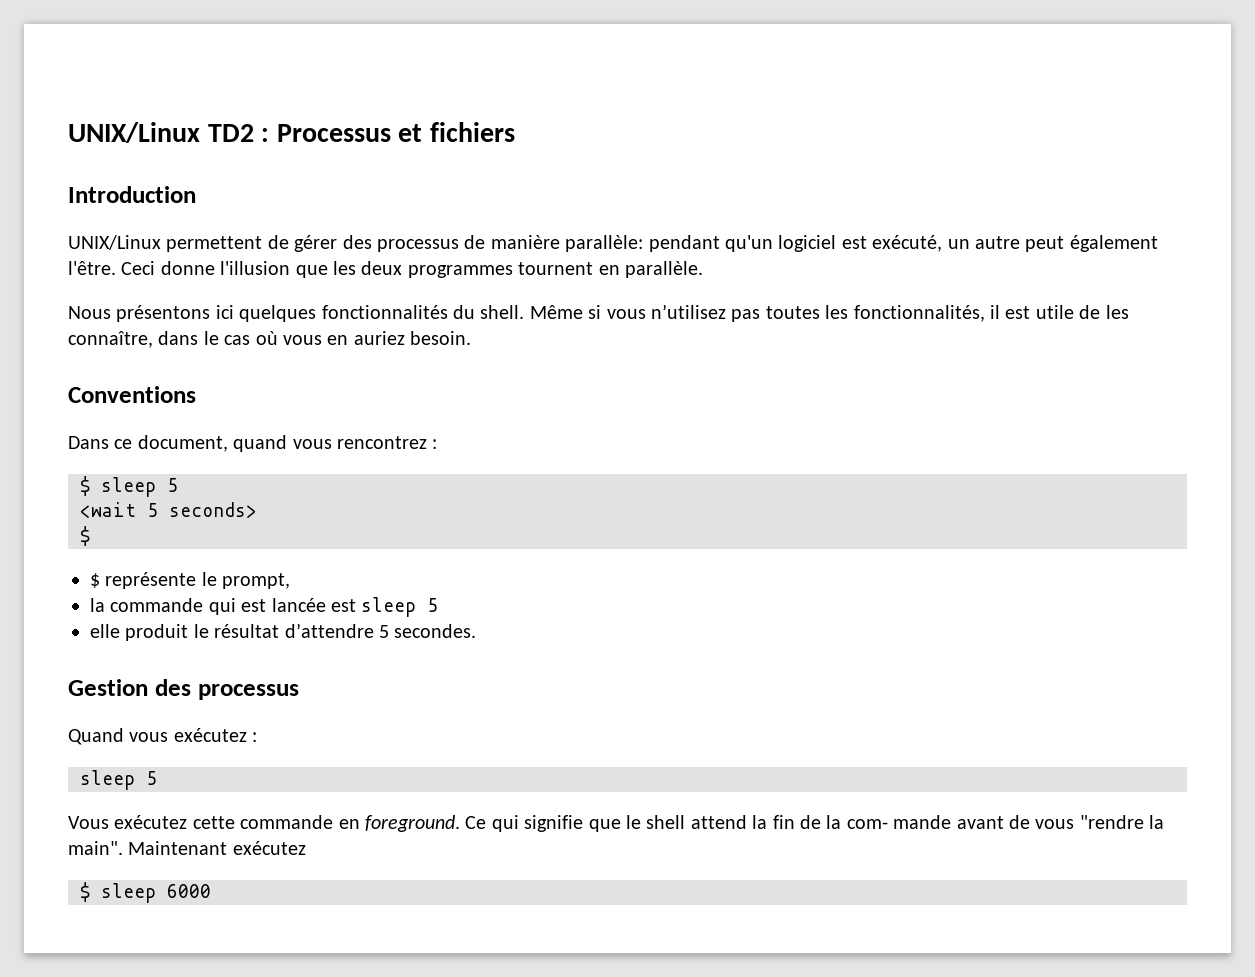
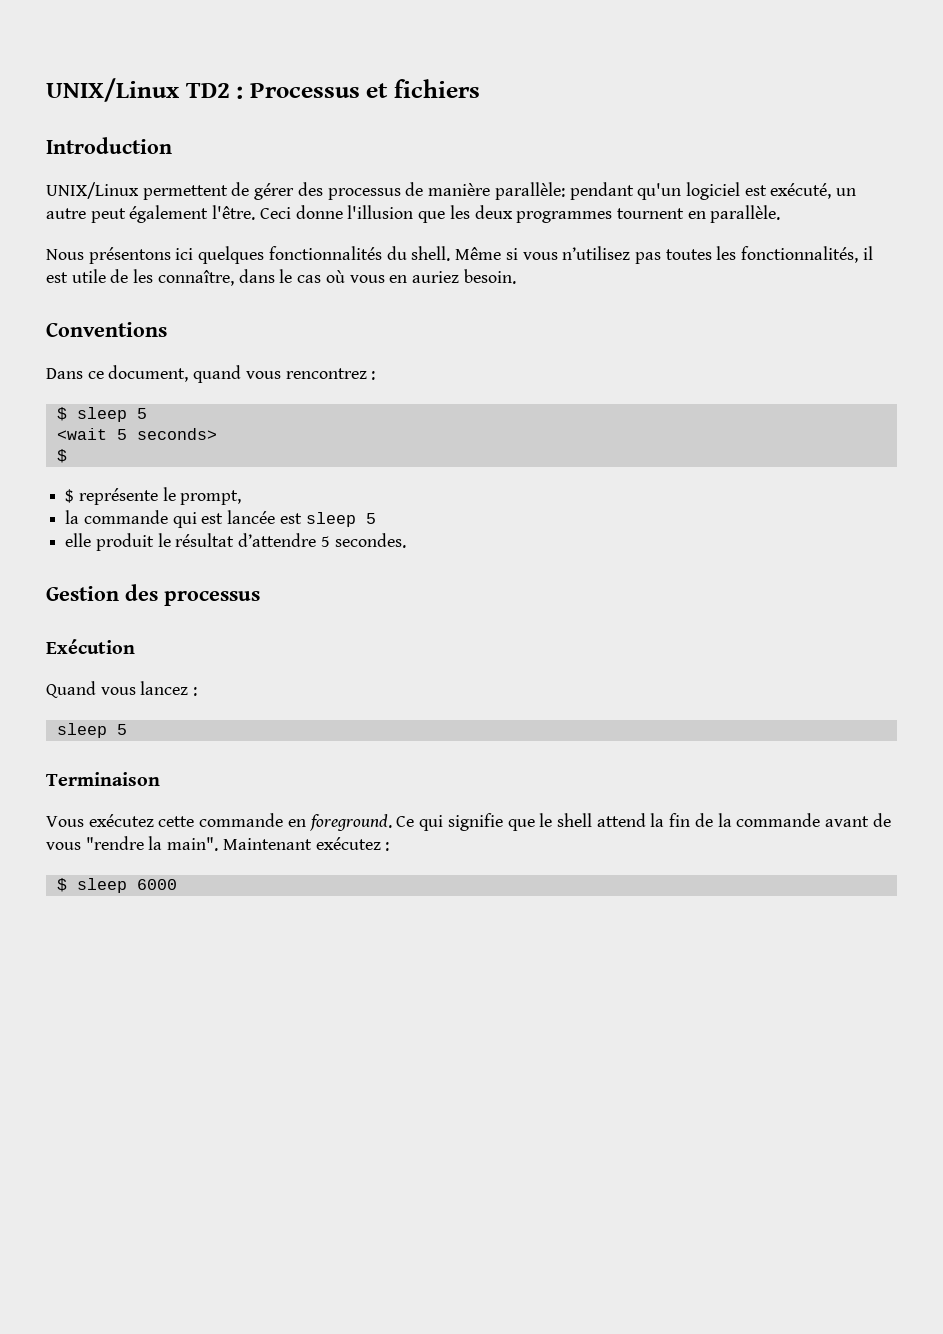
+ Exécution
- Quand vous exécutez :
+ Quand vous lancez :
+ Terminaison
- Ce qui signifie que le shell attend la fin de la com- mande avant de vous "rendre la main".
+ Ce qui signifie que le shell attend la fin de la commande avant de vous "rendre la main".
- Maintenant exécutez
+ Maintenant exécutez :

